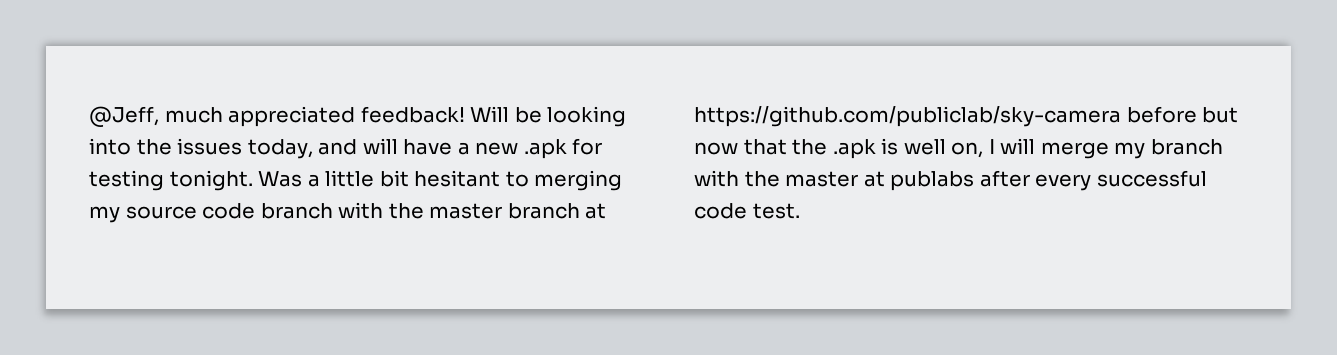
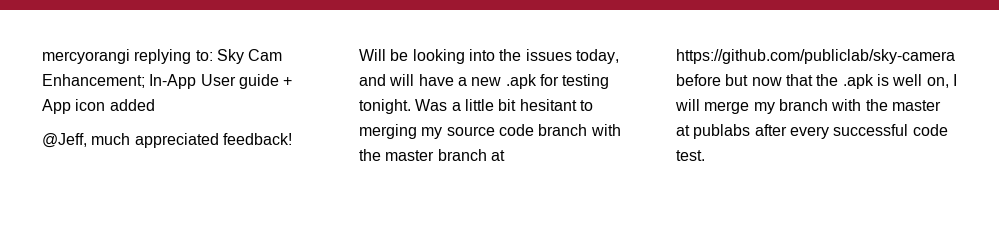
+ mercyorangi replying to: Sky Cam Enhancement; In-App User guide + App icon added

